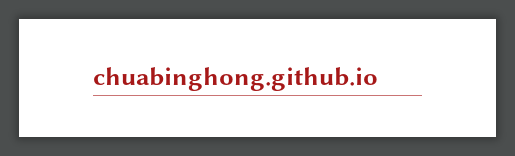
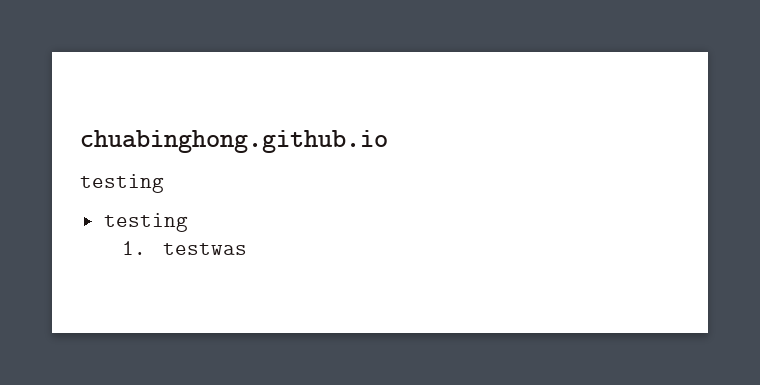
  chuabinghong.github.io
+ testing
+ testing
+ 1. testwas

